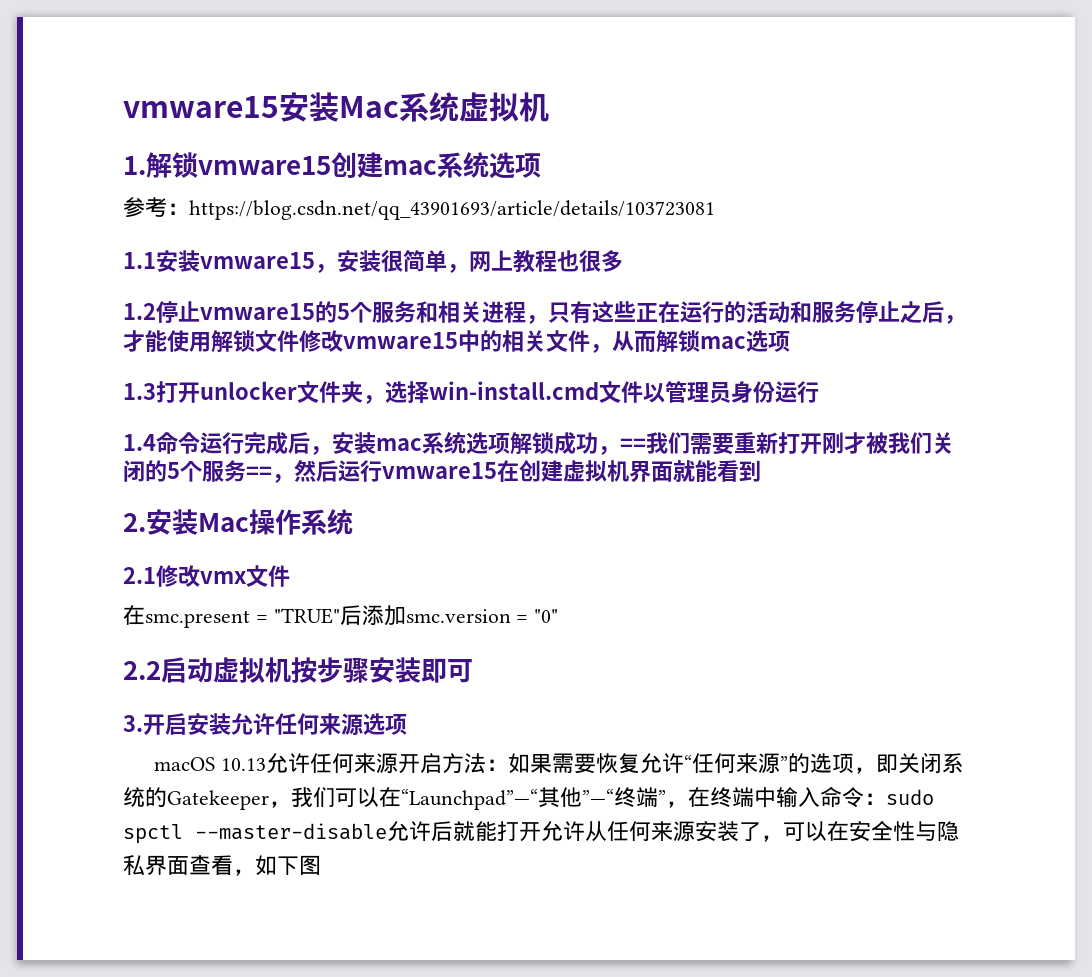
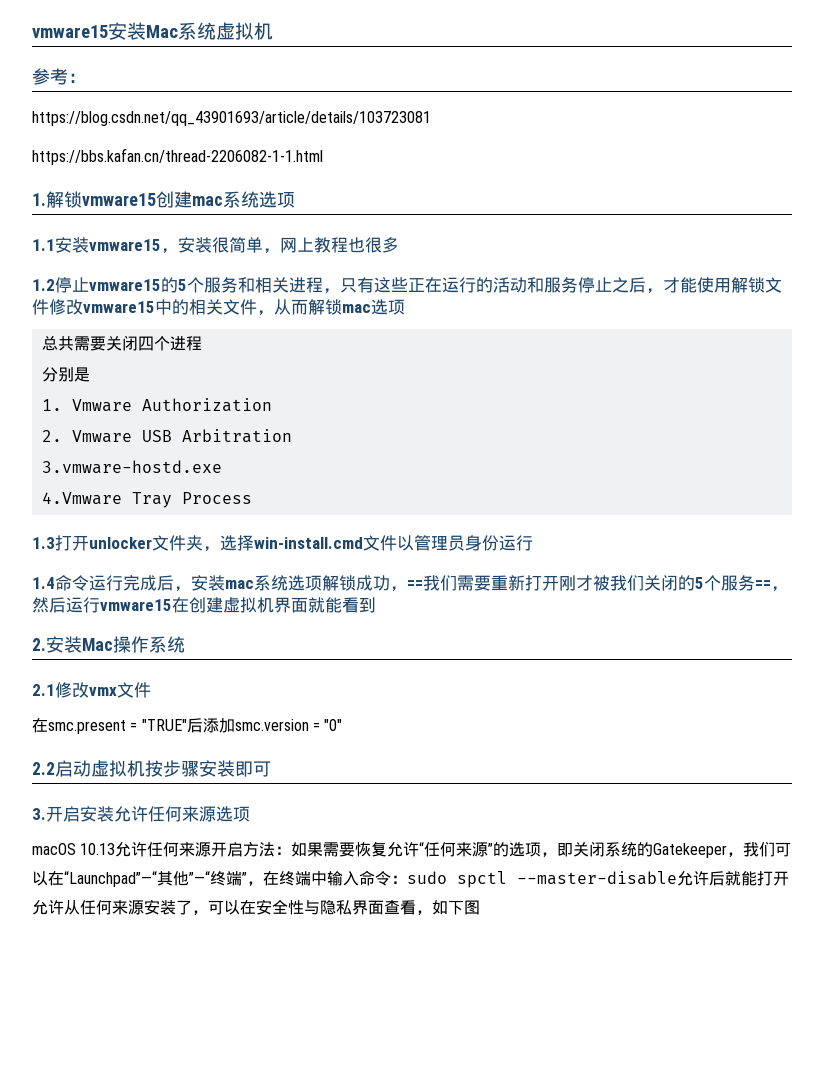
+ 参考：
+ https://blog.csdn.net/qq_43901693/article/details/103723081
+ https://bbs.kafan.cn/thread-2206082-1-1.html
- 参考：https://blog.csdn.net/qq_43901693/article/details/103723081
+ 总共需要关闭四个进程
+ 分别是
+ 1. Vmware Authorization
+ 2. Vmware USB Arbitration
+ 3.vmware-hostd.exe
+ 4.Vmware Tray Process

